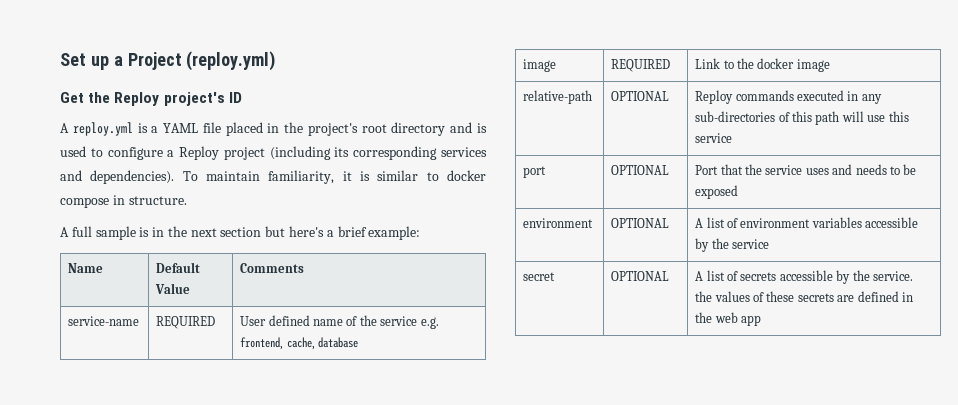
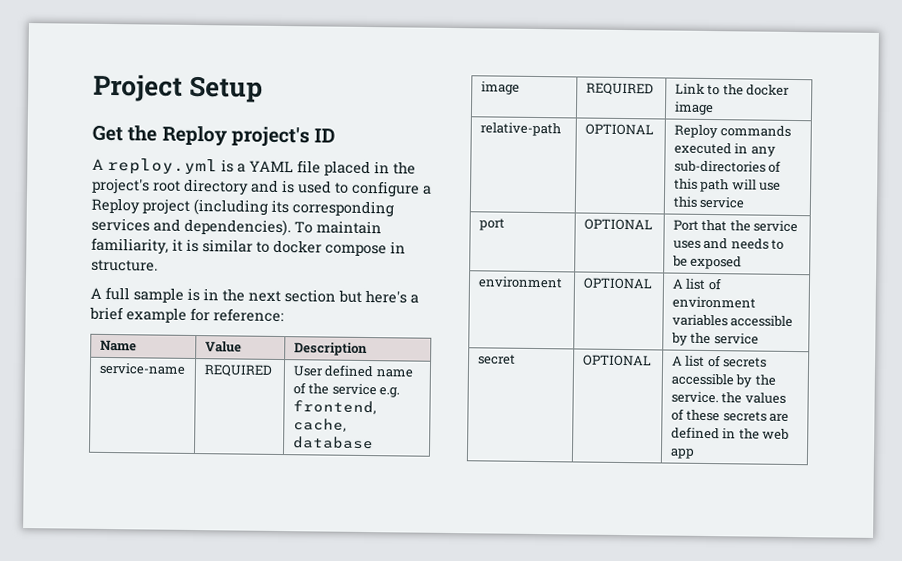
- Set up a Project (reploy.yml)
+ Project Setup
- A full sample is in the next section but here's a brief example:
+ A full sample is in the next section but here's a brief example for reference:
- Name | Default Value | Comments
+ Name | Value | Description

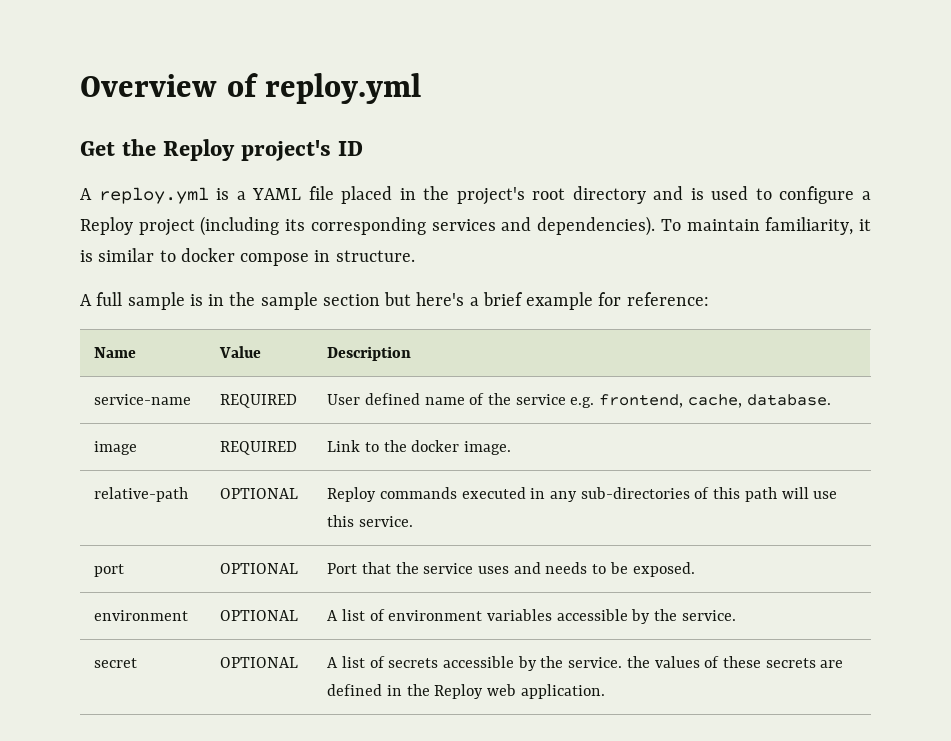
- Project Setup
+ Overview of reploy.yml
- A full sample is in the next section but here's a brief example for reference:
+ A full sample is in the sample section but here's a brief example for reference:
- service-name | REQUIRED | User defined name of the service e.g. frontend, cache, database
+ service-name | REQUIRED | User defined name of the service e.g. frontend, cache, database.
- image | REQUIRED | Link to the docker image
+ image | REQUIRED | Link to the docker image.
- relative-path | OPTIONAL | Reploy commands executed in any sub-directories of this path will use this service
+ relative-path | OPTIONAL | Reploy commands executed in any sub-directories of this path will use this service.
- port | OPTIONAL | Port that the service uses and needs to be exposed
+ port | OPTIONAL | Port that the service uses and needs to be exposed.
- environment | OPTIONAL | A list of environment variables accessible by the service
+ environment | OPTIONAL | A list of environment variables accessible by the service.
- secret | OPTIONAL | A list of secrets accessible by the service. the values of these secrets are defined in the web app
+ secret | OPTIONAL | A list of secrets accessible by the service. the values of these secrets are defined in the Reploy web application.

